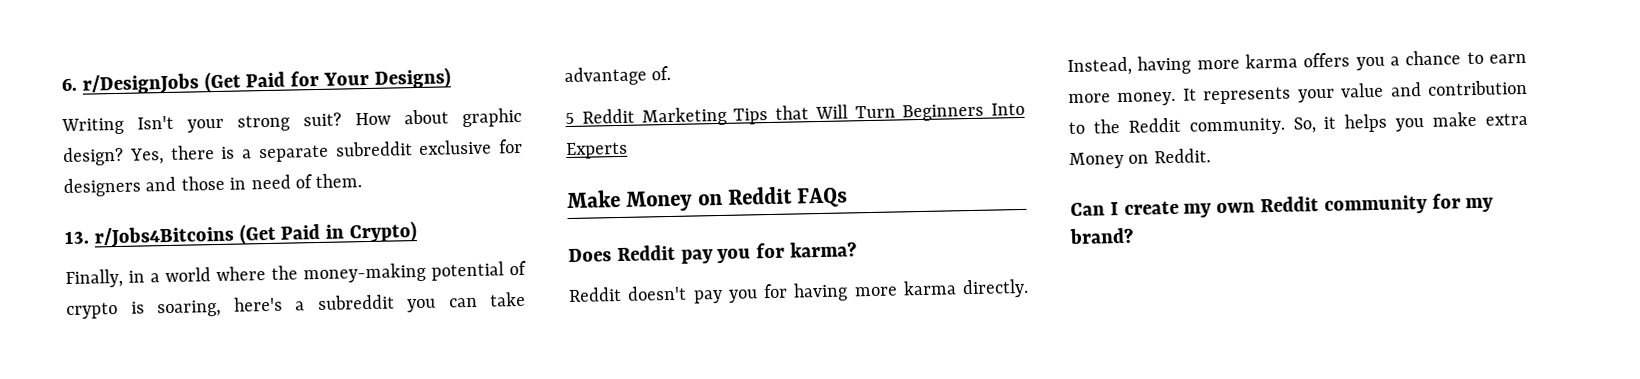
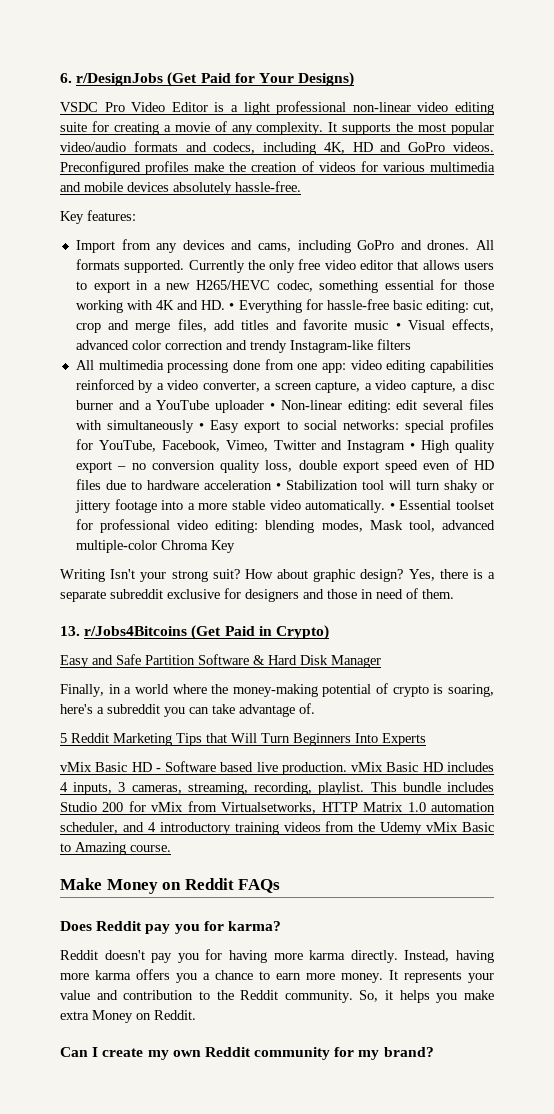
+ VSDC Pro Video Editor is a light professional non-linear video editing suite for creating a movie of any complexity. It supports the most popular video/audio formats and codecs, including 4K, HD and GoPro videos. Preconfigured profiles make the creation of videos for various multimedia and mobile devices absolutely hassle-free.
+ Key features:
+ Import from any devices and cams, including GoPro and drones. All formats supported. Сurrently the only free video editor that allows users to export in a new H265/HEVC codec, something essential for those working with 4K and HD. • Everything for hassle-free basic editing: cut, crop and merge files, add titles and favorite music • Visual effects, advanced color correction and trendy Instagram-like filters
+ All multimedia processing done from one app: video editing capabilities reinforced by a video converter, a screen capture, a video capture, a disc burner and a YouTube uploader • Non-linear editing: edit several files with simultaneously • Easy export to social networks: special profiles for YouTube, Facebook, Vimeo, Twitter and Instagram • High quality export – no conversion quality loss, double export speed even of HD files due to hardware acceleration • Stabilization tool will turn shaky or jittery footage into a more stable video automatically. • Essential toolset for professional video editing: blending modes, Mask tool, advanced multiple-color Chroma Key
+ Easy and Safe Partition Software & Hard Disk Manager
+ vMix Basic HD - Software based live production. vMix Basic HD includes 4 inputs, 3 cameras, streaming, recording, playlist. This bundle includes Studio 200 for vMix from Virtualsetworks, HTTP Matrix 1.0 automation scheduler, and 4 introductory training videos from the Udemy vMix Basic to Amazing course.

